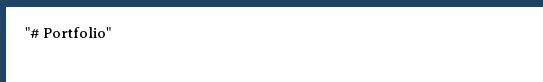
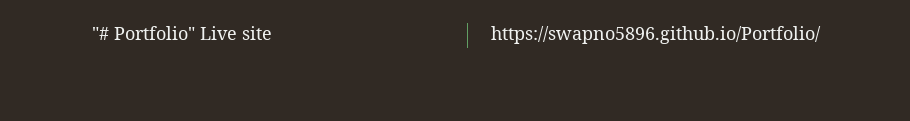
- "# Portfolio"
+ "# Portfolio" Live site https://swapno5896.github.io/Portfolio/

